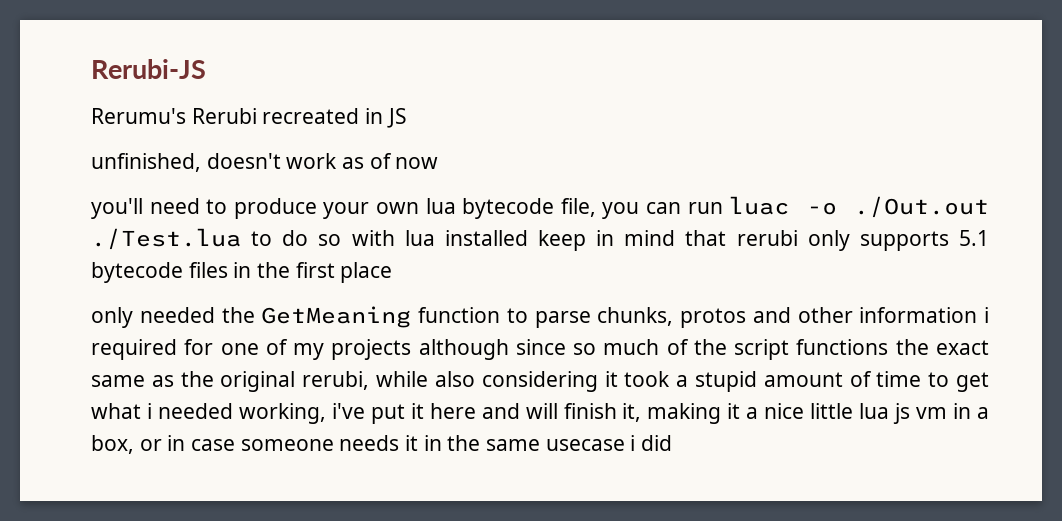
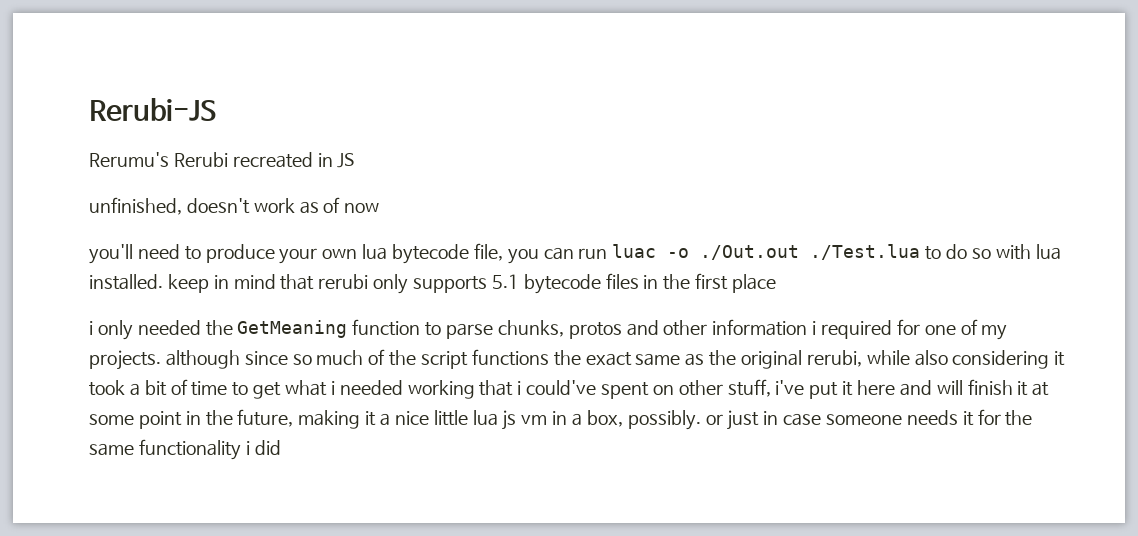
- you'll need to produce your own lua bytecode file, you can run luac -o ./Out.out ./Test.lua to do so with lua installed keep in mind that rerubi only supports 5.1 bytecode files in the first place
+ you'll need to produce your own lua bytecode file, you can run luac -o ./Out.out ./Test.lua to do so with lua installed. keep in mind that rerubi only supports 5.1 bytecode files in the first place
- only needed the GetMeaning function to parse chunks, protos and other information i required for one of my projects although since so much of the script functions the exact same as the original rerubi, while also considering it took a stupid amount of time to get what i needed working, i've put it here and will finish it, making it a nice little lua js vm in a box, or in case someone needs it in the same usecase i did
+ i only needed the GetMeaning function to parse chunks, protos and other information i required for one of my projects. although since so much of the script functions the exact same as the original rerubi, while also considering it took a bit of time to get what i needed working that i could've spent on other stuff, i've put it here and will finish it at some point in the future, making it a nice little lua js vm in a box, possibly. or just in case someone needs it for the same functionality i did

